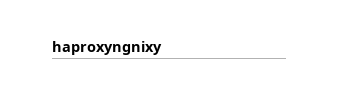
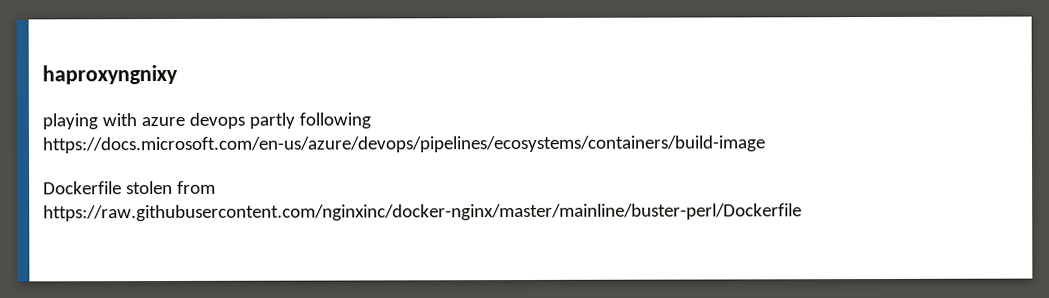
+ playing with azure devops partly following https://docs.microsoft.com/en-us/azure/devops/pipelines/ecosystems/containers/build-image
+ Dockerfile stolen from https://raw.githubusercontent.com/nginxinc/docker-nginx/master/mainline/buster-perl/Dockerfile

